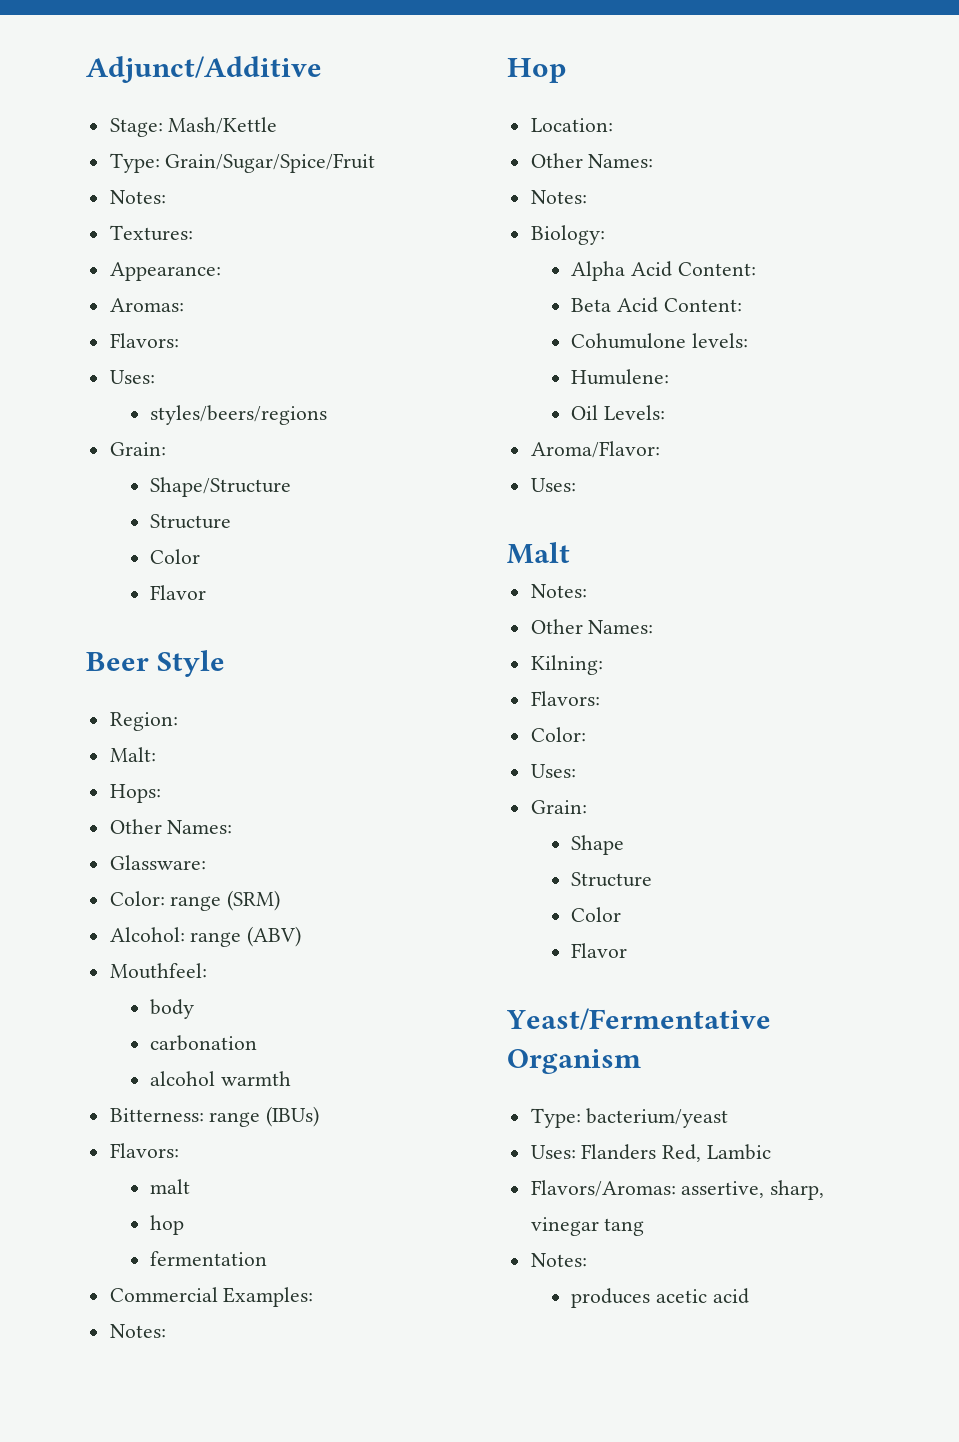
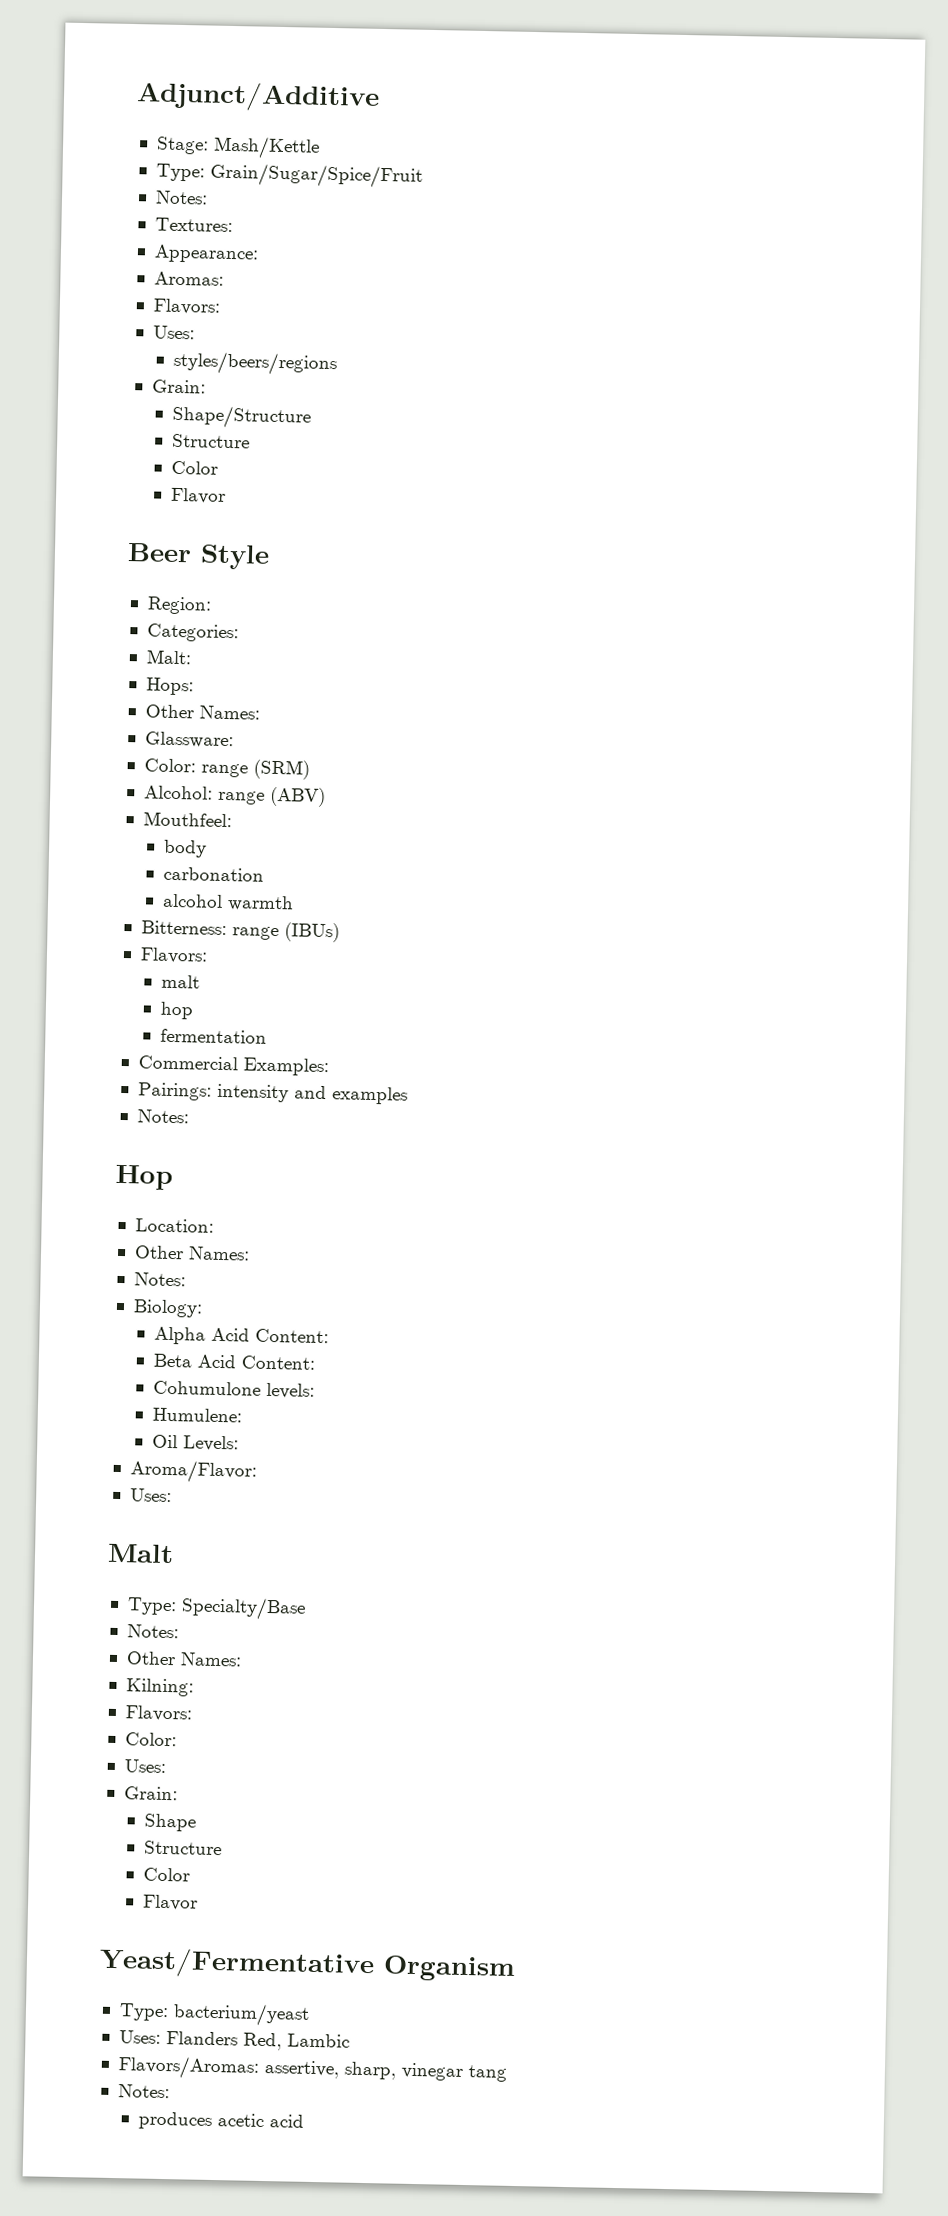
+ Categories:
+ Pairings: intensity and examples
+ Type: Specialty/Base

